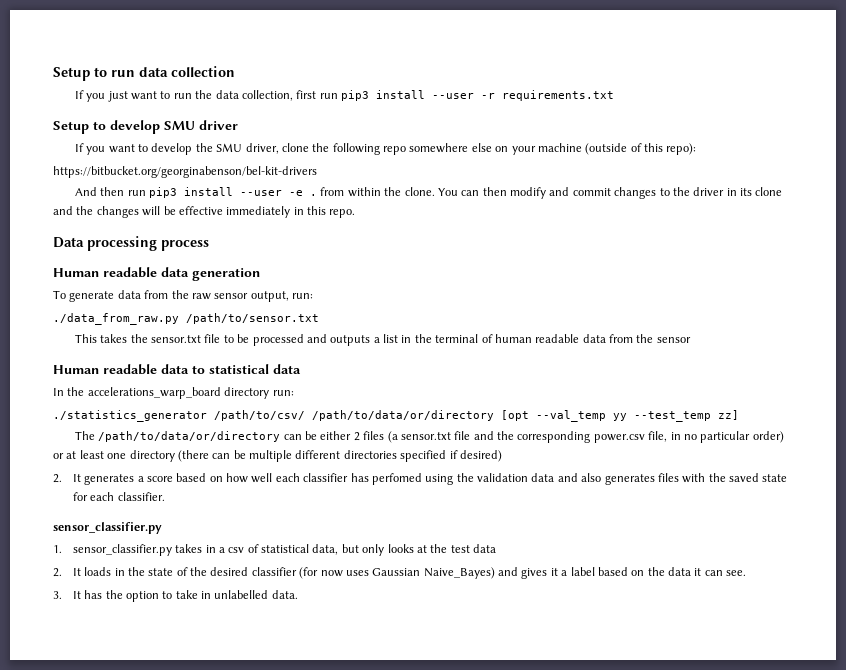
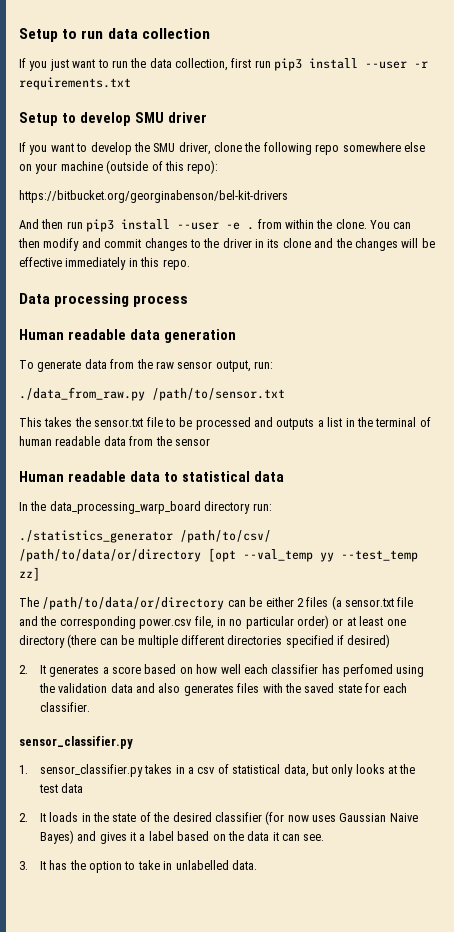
- In the accelerations_warp_board directory run:
+ In the data_processing_warp_board directory run:
- 2. It loads in the state of the desired classifier (for now uses Gaussian Naive_Bayes) and gives it a label based on the data it can see.
+ 2. It loads in the state of the desired classifier (for now uses Gaussian Naive Bayes) and gives it a label based on the data it can see.

